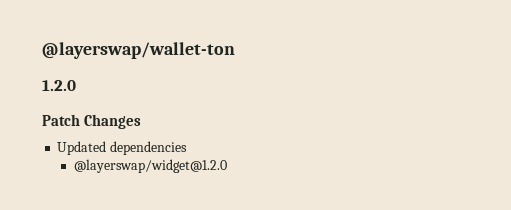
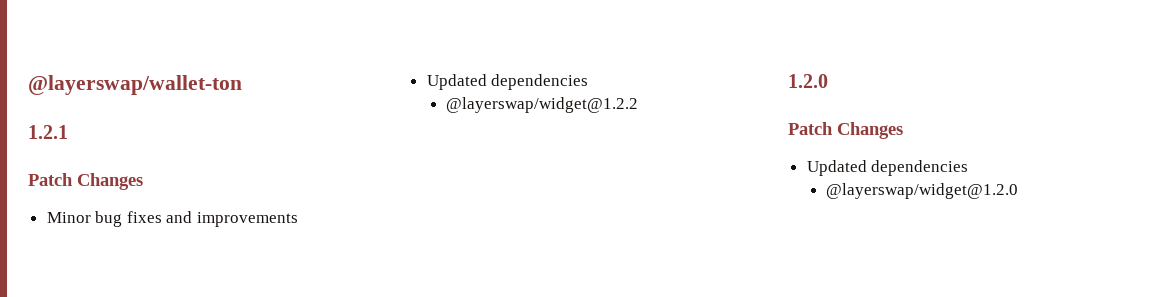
+ 1.2.1
+ Patch Changes
+ Minor bug fixes and improvements
+ Updated dependencies
+ @layerswap/widget@1.2.2

